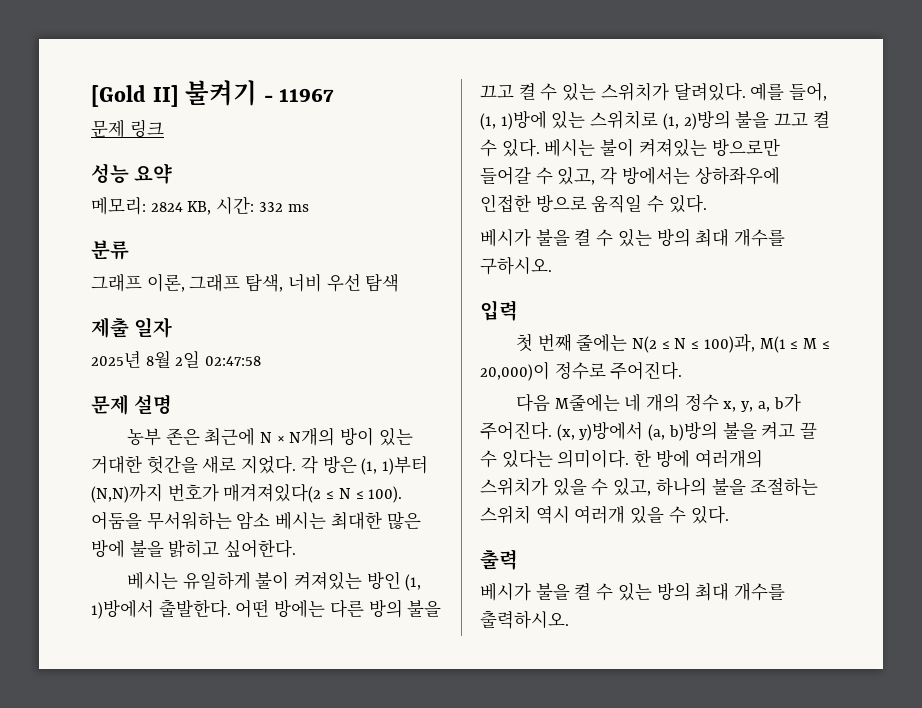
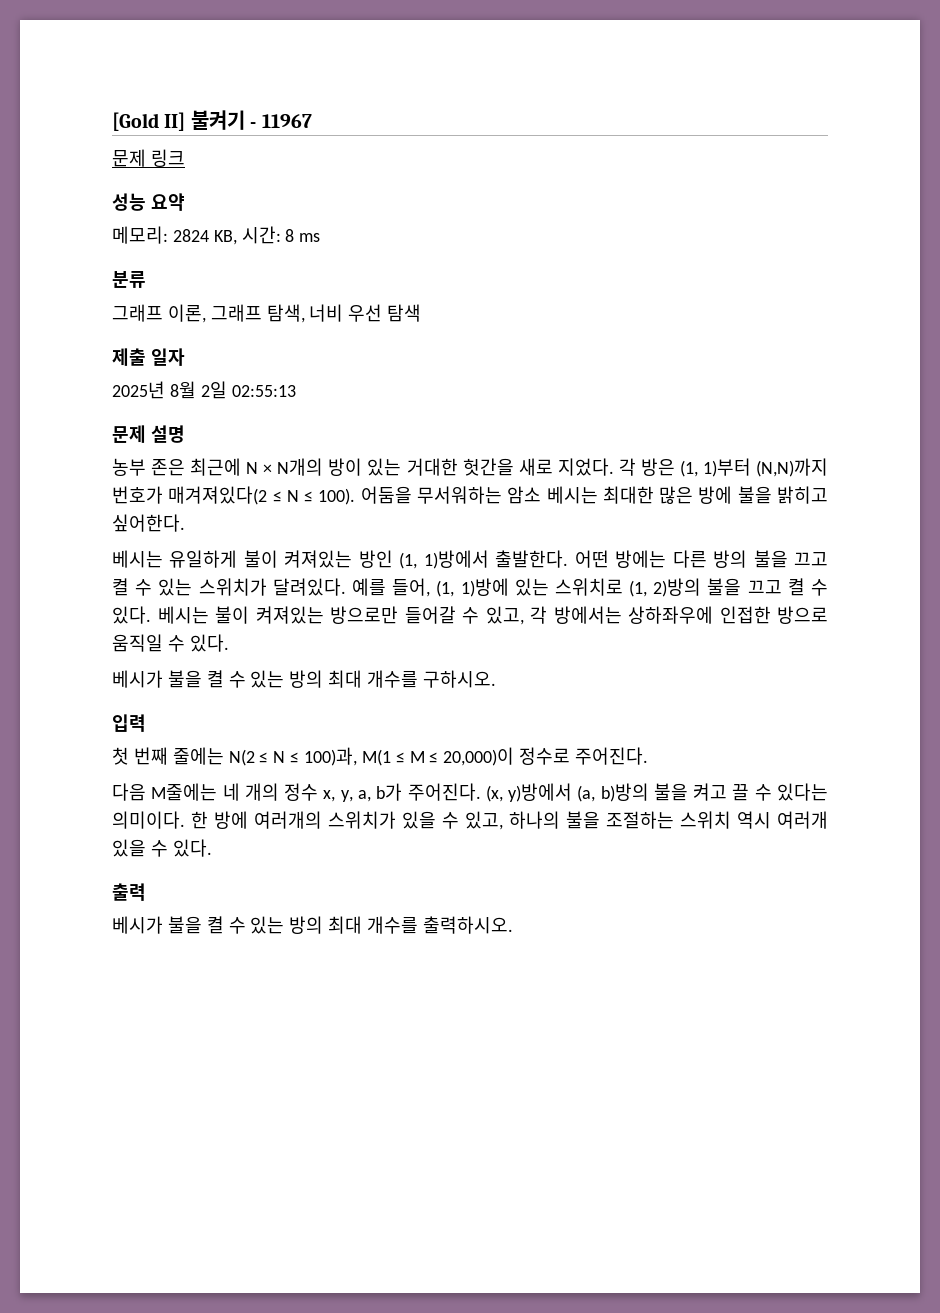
- 메모리: 2824 KB, 시간: 332 ms
+ 메모리: 2824 KB, 시간: 8 ms
- 2025년 8월 2일 02:47:58
+ 2025년 8월 2일 02:55:13

